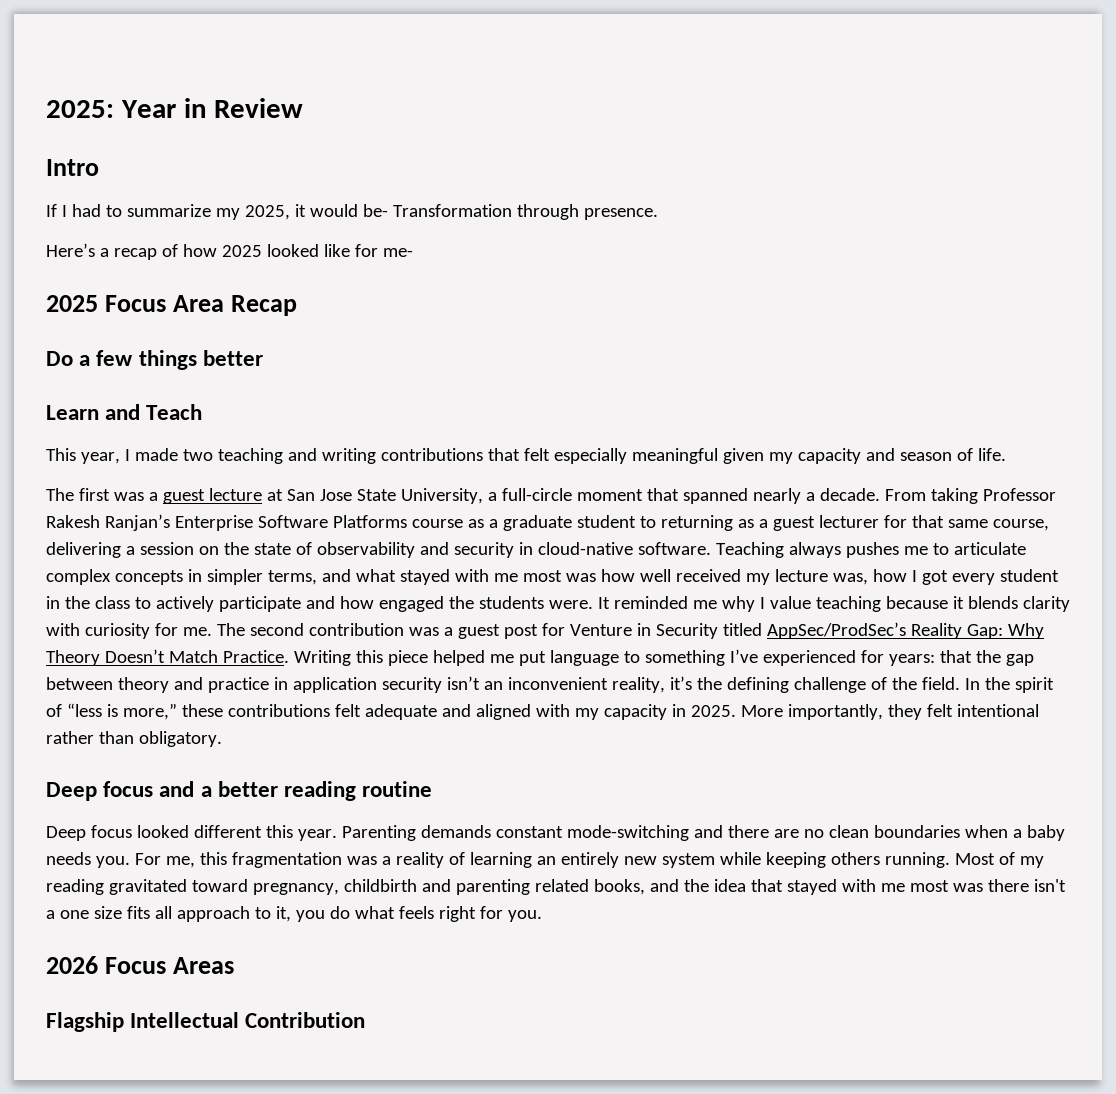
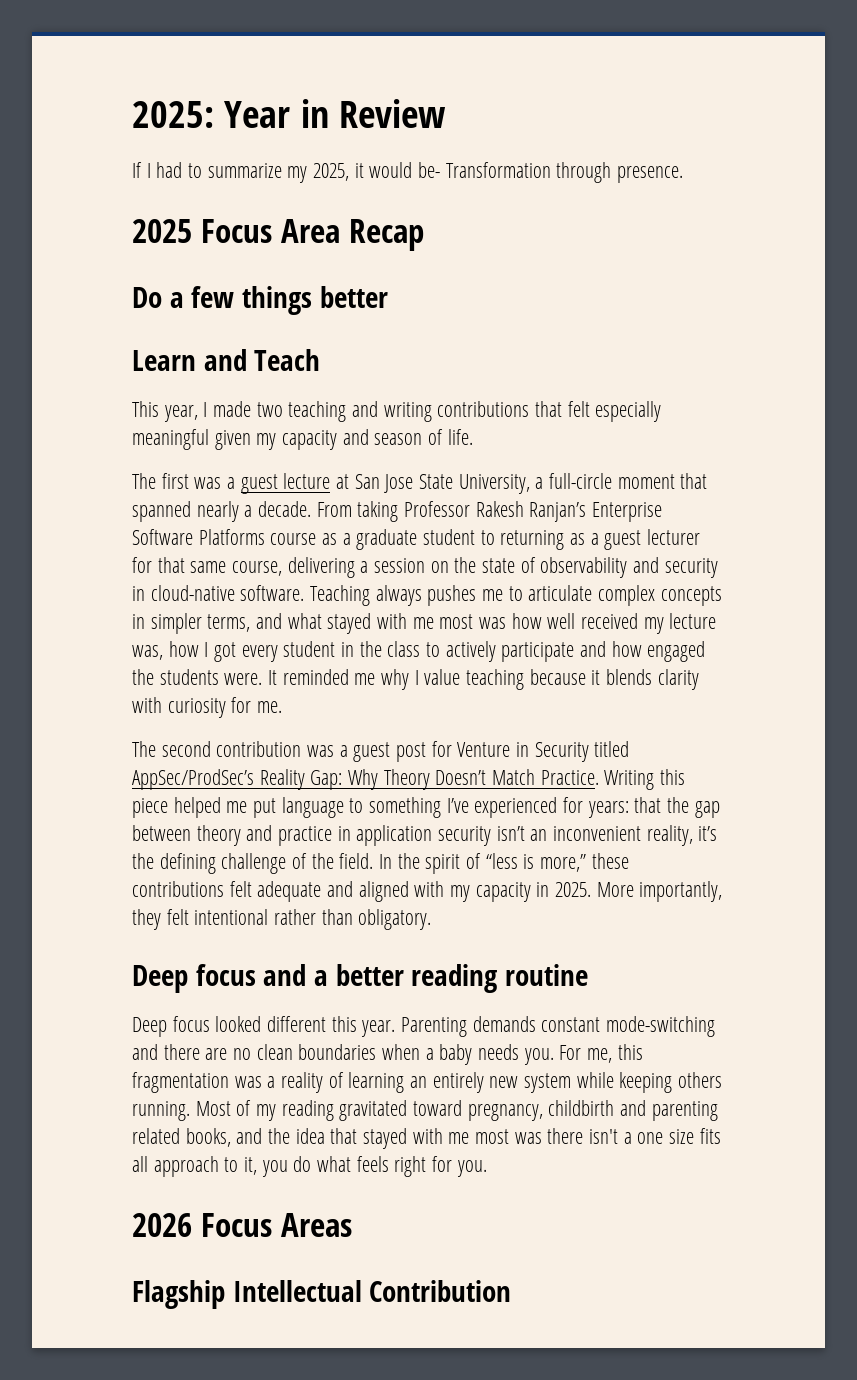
- Intro
- Here’s a recap of how 2025 looked like for me-
- It reminded me why I value teaching because it blends clarity with curiosity for me. The second contribution was a guest post for Venture in Security titled AppSec/ProdSec’s Reality Gap: Why Theory Doesn’t Match Practice.
+ It reminded me why I value teaching because it blends clarity with curiosity for me.
+ The second contribution was a guest post for Venture in Security titled AppSec/ProdSec’s Reality Gap: Why Theory Doesn’t Match Practice.

